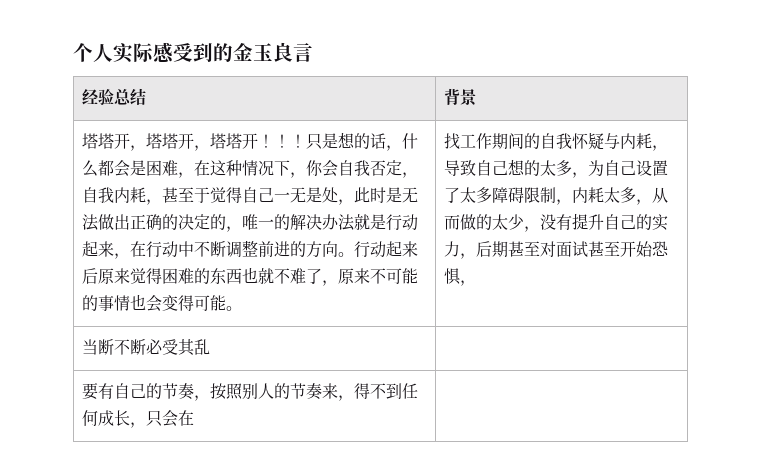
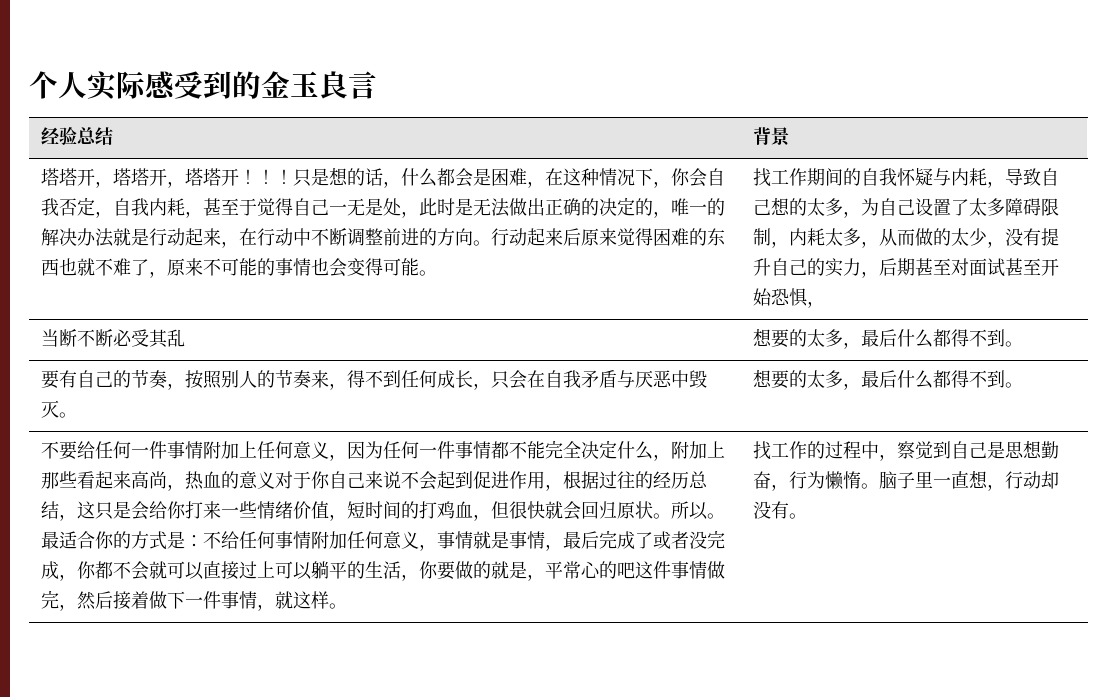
- 当断不断必受其乱 |
+ 当断不断必受其乱 | 想要的太多，最后什么都得不到。
- 要有自己的节奏，按照别人的节奏来，得不到任何成长，只会在 |
+ 要有自己的节奏，按照别人的节奏来，得不到任何成长，只会在自我矛盾与厌恶中毁灭。 | 想要的太多，最后什么都得不到。
+ 不要给任何一件事情附加上任何意义，因为任何一件事情都不能完全决定什么，附加上那些看起来高尚，热血的意义对于你自己来说不会起到促进作用，根据过往的经历总结，这只是会给你打来一些情绪价值，短时间的打鸡血，但很快就会回归原状。所以。最适合你的方式是：不给任何事情附加任何意义，事情就是事情，最后完成了或者没完成，你都不会就可以直接过上可以躺平的生活，你要做的就是，平常心的吧这件事情做完，然后接着做下一件事情，就这样。 | 找工作的过程中，察觉到自己是思想勤奋，行为懒惰。脑子里一直想，行动却没有。

